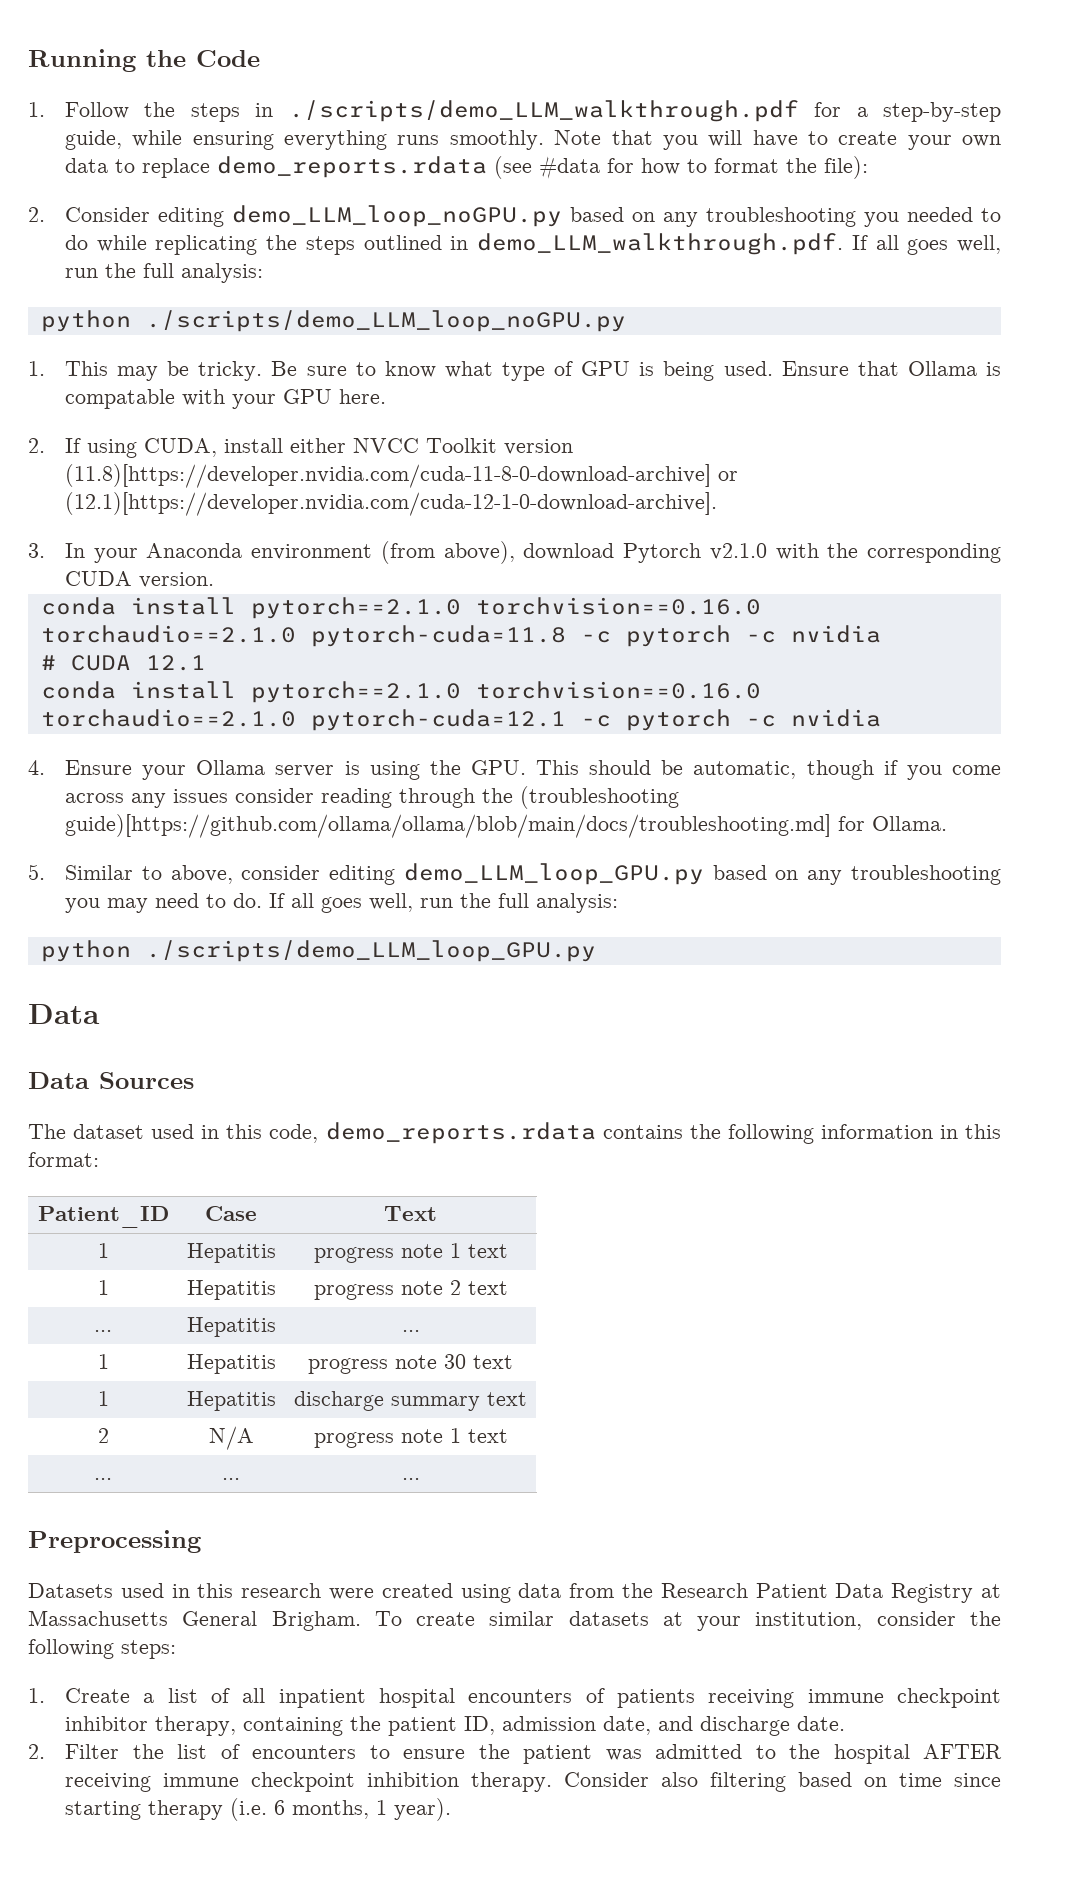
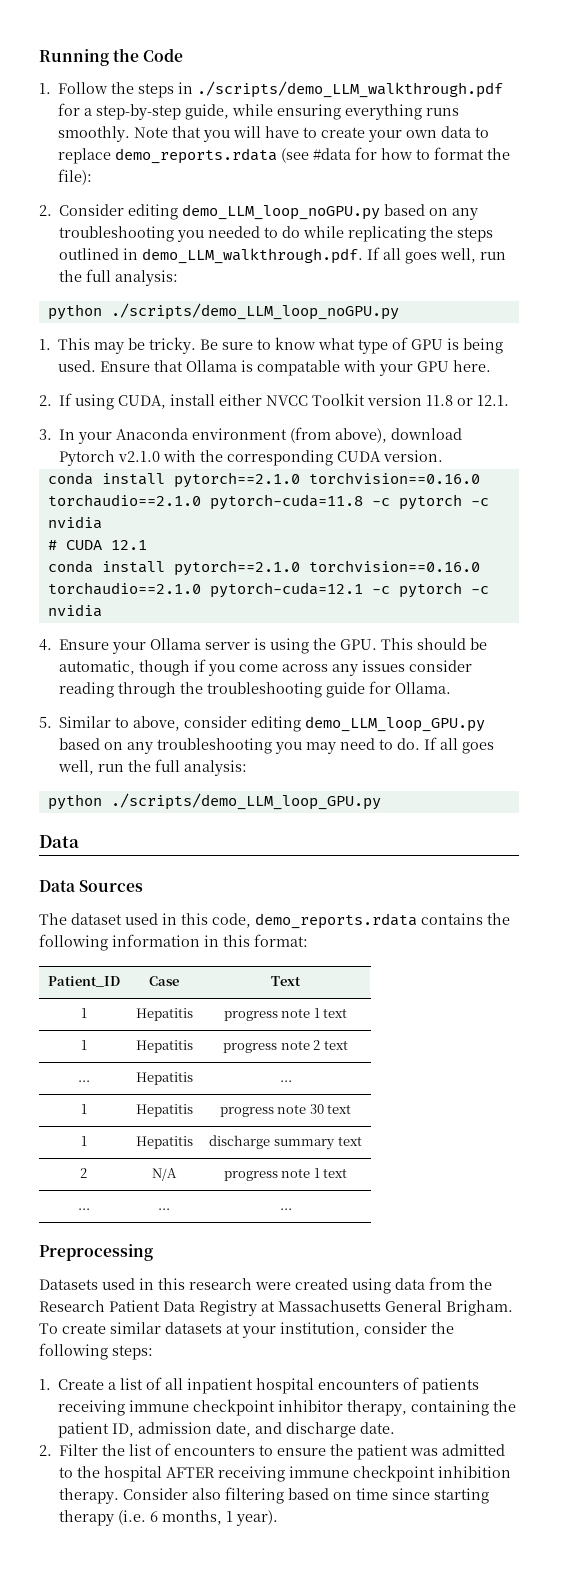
- 2. If using CUDA, install either NVCC Toolkit version (11.8)[https://developer.nvidia.com/cuda-11-8-0-download-archive] or (12.1)[https://developer.nvidia.com/cuda-12-1-0-download-archive].
+ 2. If using CUDA, install either NVCC Toolkit version 11.8 or 12.1.
- 4. Ensure your Ollama server is using the GPU. This should be automatic, though if you come across any issues consider reading through the (troubleshooting guide)[https://github.com/ollama/ollama/blob/main/docs/troubleshooting.md] for Ollama.
+ 4. Ensure your Ollama server is using the GPU. This should be automatic, though if you come across any issues consider reading through the troubleshooting guide for Ollama.

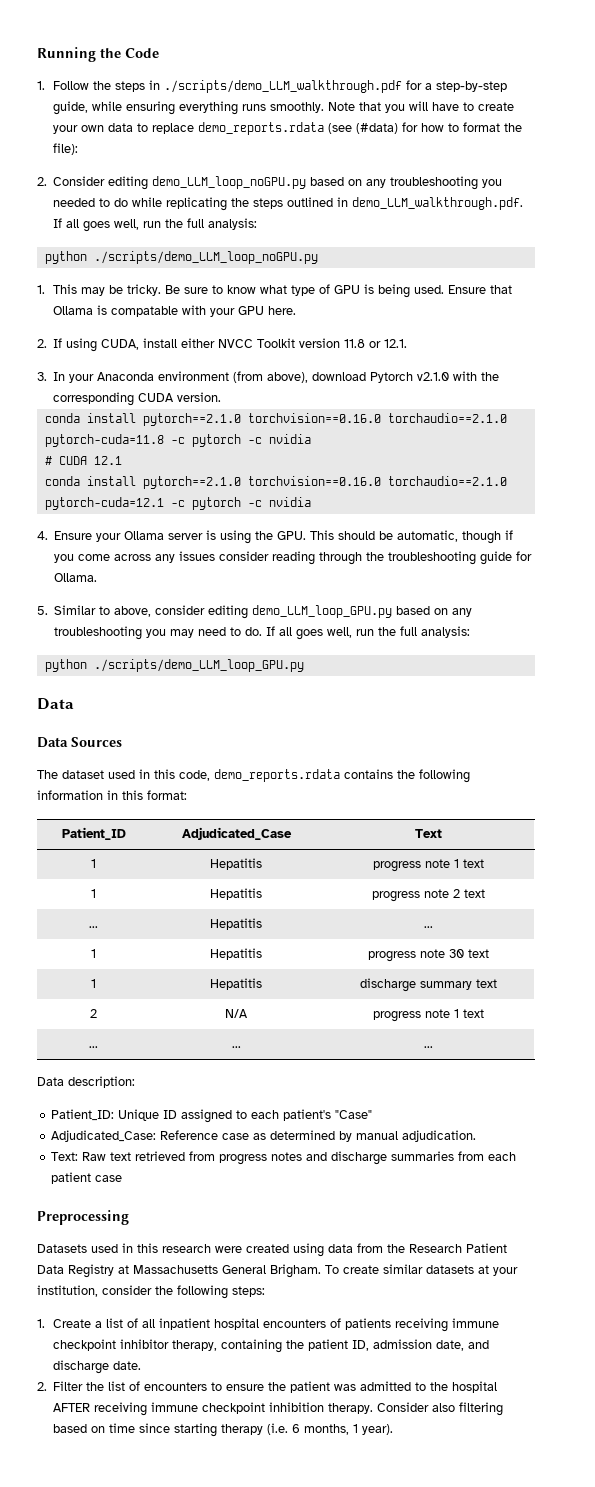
- Note that you will have to create your own data to replace demo_reports.rdata (see #data for how to format the file):
+ Note that you will have to create your own data to replace demo_reports.rdata (see (#data) for how to format the file):
- Patient_ID | Case | Text
+ Patient_ID | Adjudicated_Case | Text
+ Data description:
+ Patient_ID: Unique ID assigned to each patient's "Case"
+ Adjudicated_Case: Reference case as determined by manual adjudication.
+ Text: Raw text retrieved from progress notes and discharge summaries from each patient case

